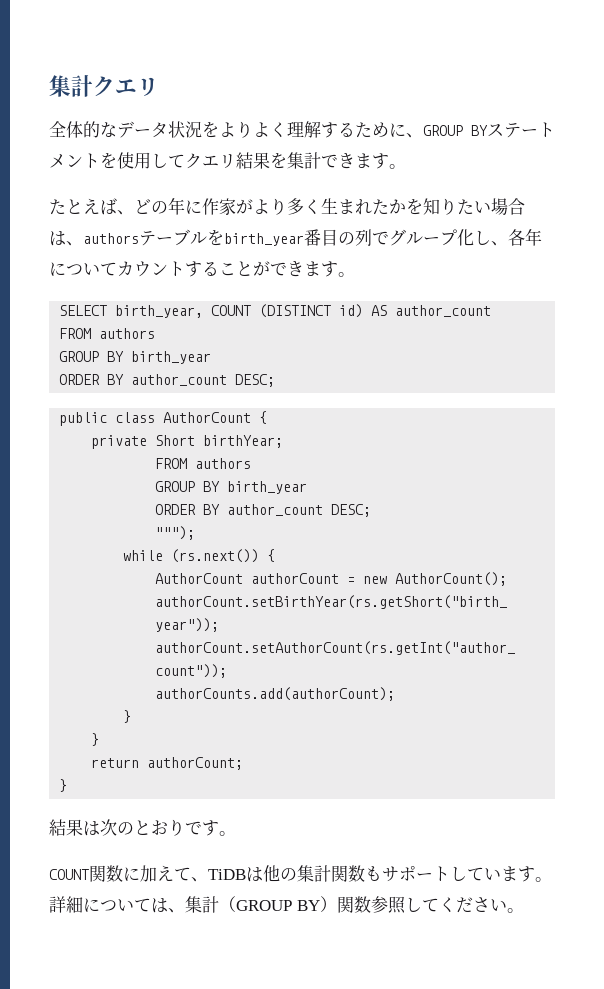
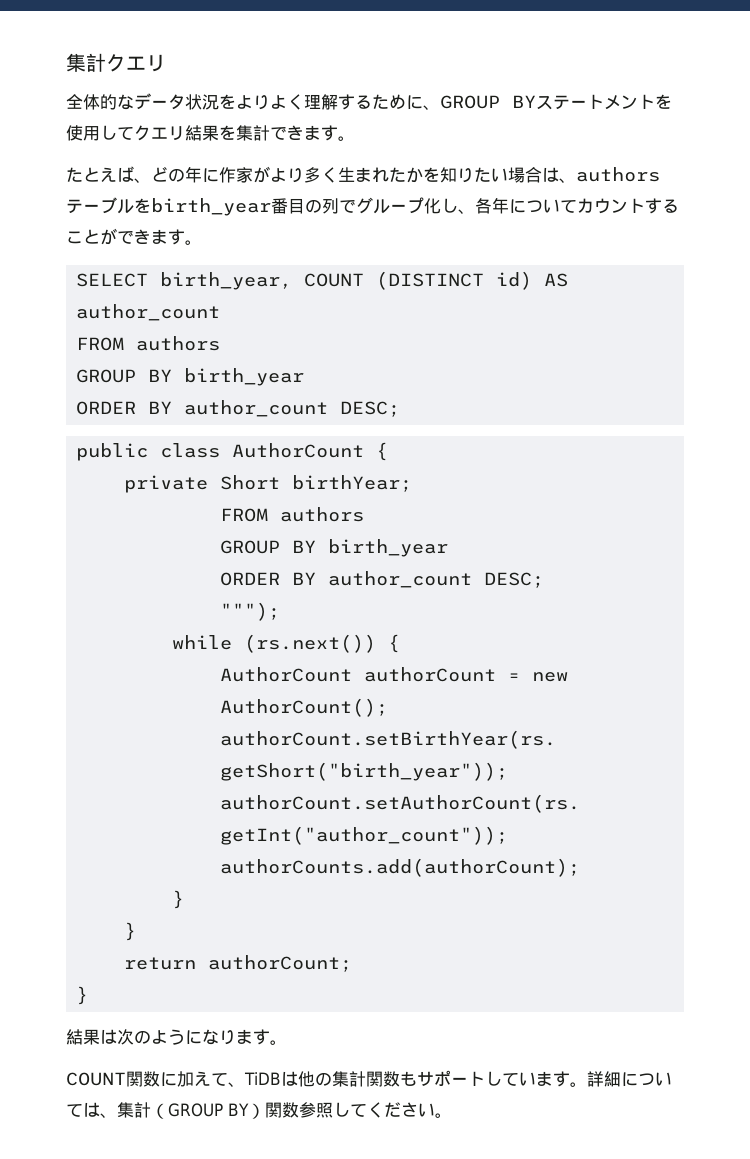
- 結果は次のとおりです。
+ 結果は次のようになります。

